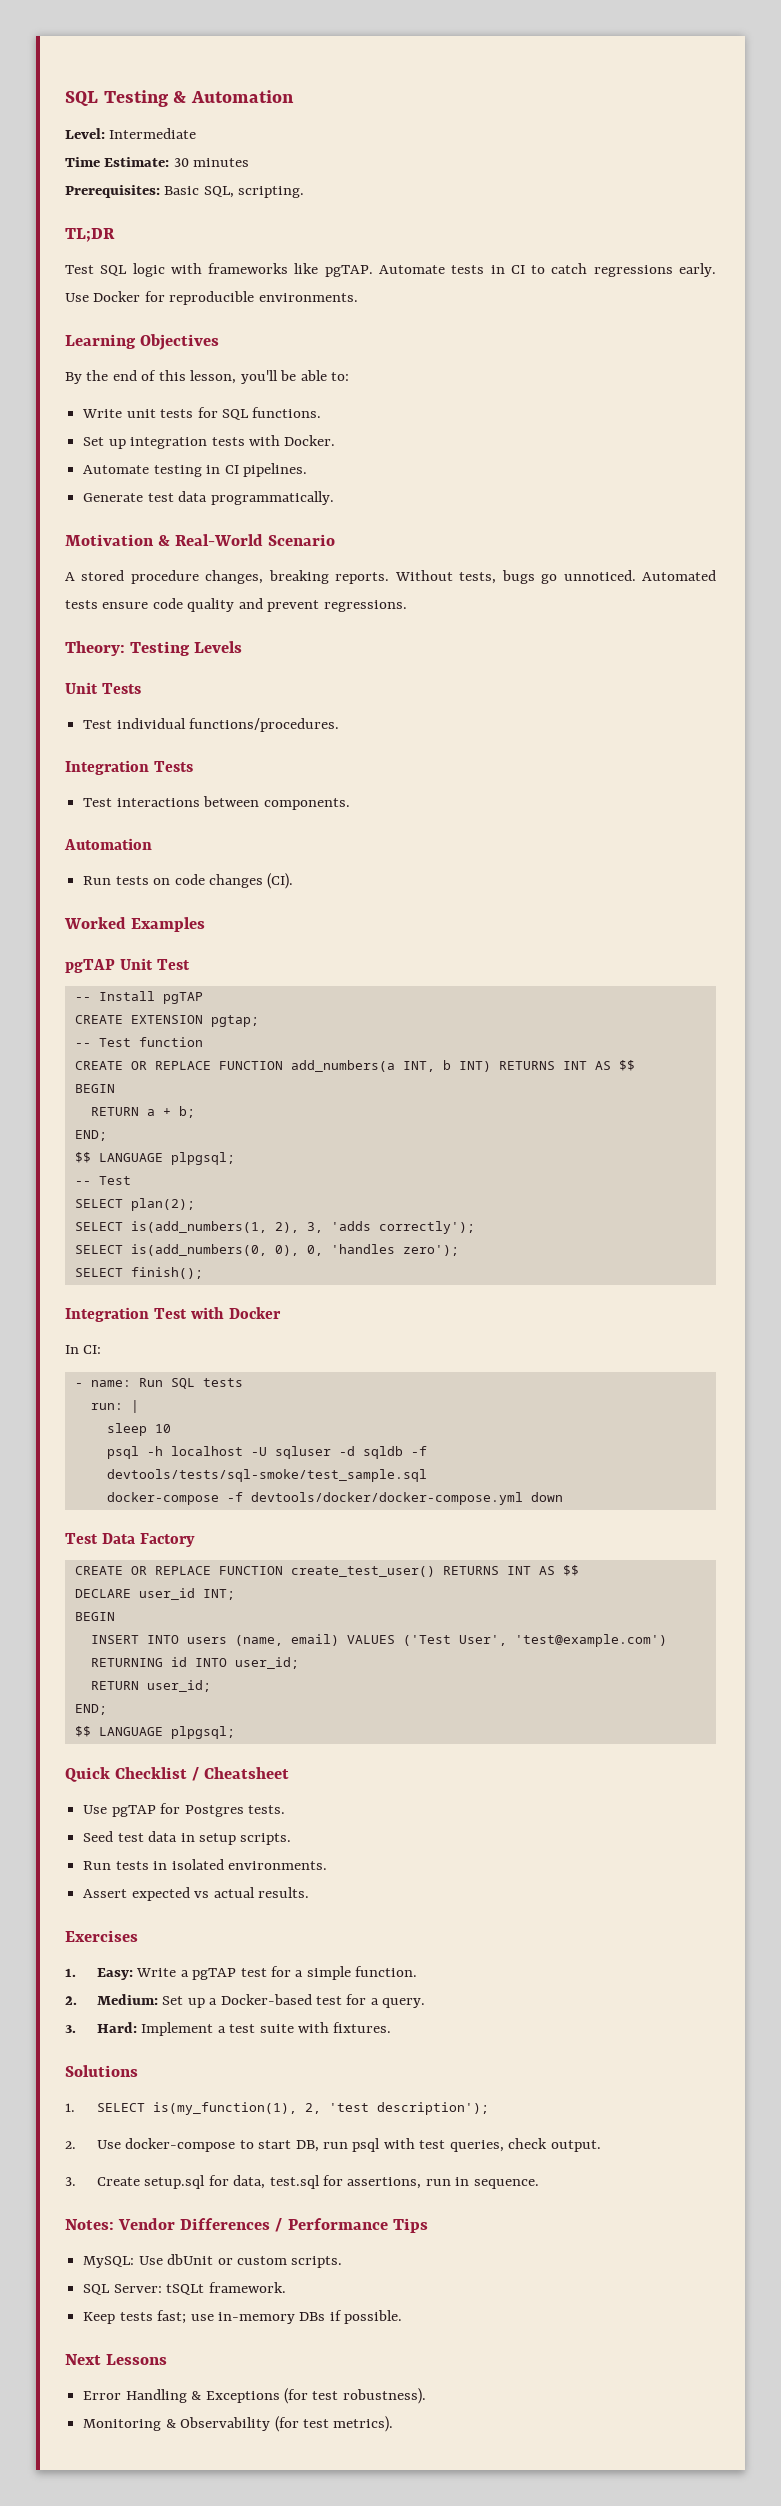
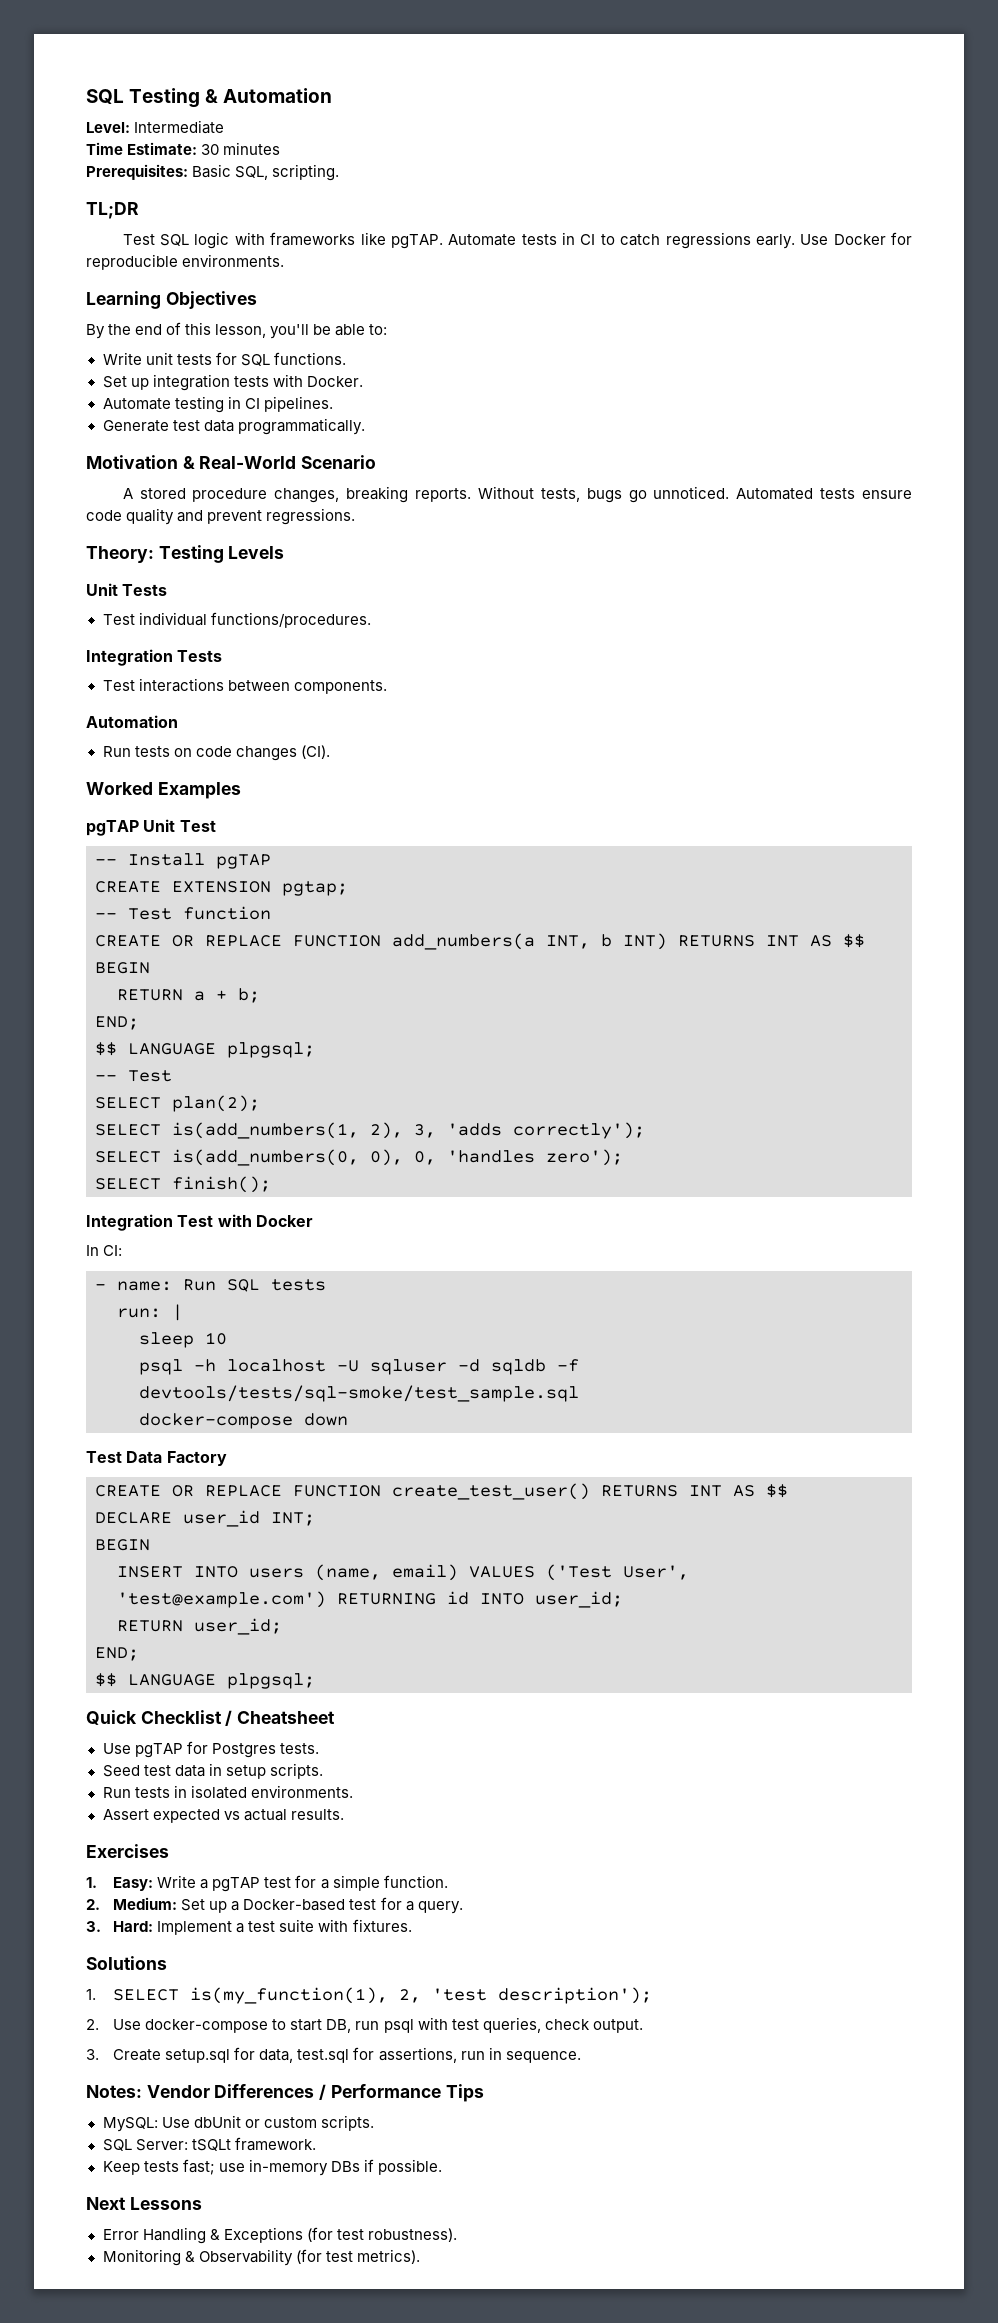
- docker-compose -f devtools/docker/docker-compose.yml down
+ docker-compose down

